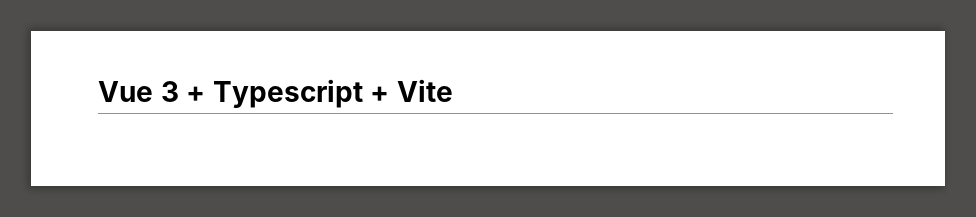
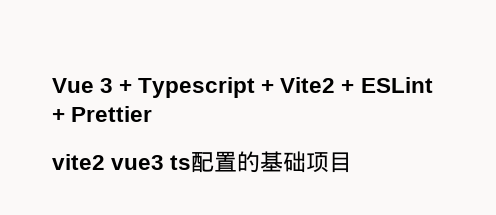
- Vue 3 + Typescript + Vite
+ Vue 3 + Typescript + Vite2 + ESLint + Prettier
+ vite2 vue3 ts配置的基础项目

